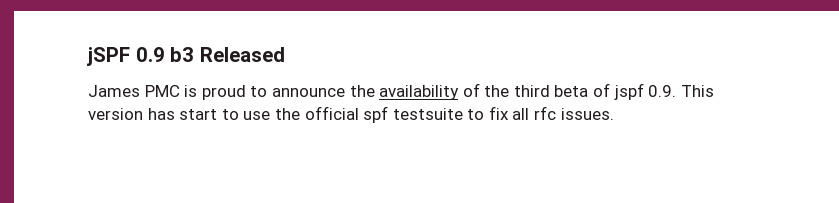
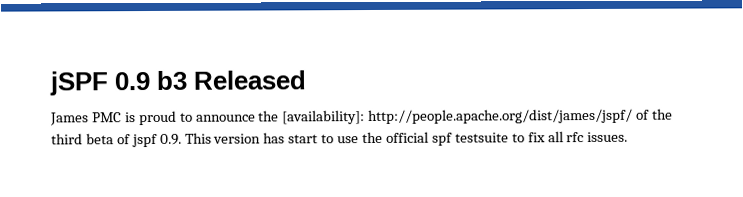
- James PMC is proud to announce the availability of the third beta of jspf 0.9. This version has start to use the official spf testsuite to fix all rfc issues.
+ James PMC is proud to announce the [availability]: http://people.apache.org/dist/james/jspf/ of the third beta of jspf 0.9. This version has start to use the official spf testsuite to fix all rfc issues.

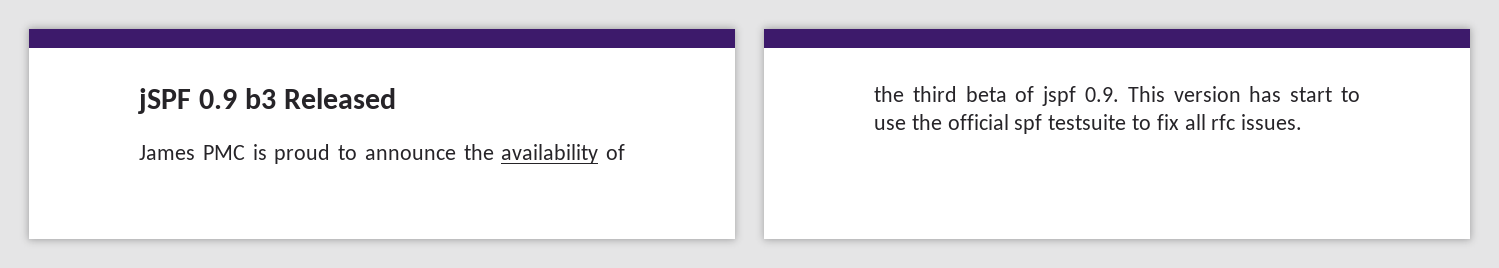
- James PMC is proud to announce the [availability]: http://people.apache.org/dist/james/jspf/ of the third beta of jspf 0.9. This version has start to use the official spf testsuite to fix all rfc issues.
+ James PMC is proud to announce the availability of the third beta of jspf 0.9. This version has start to use the official spf testsuite to fix all rfc issues.

